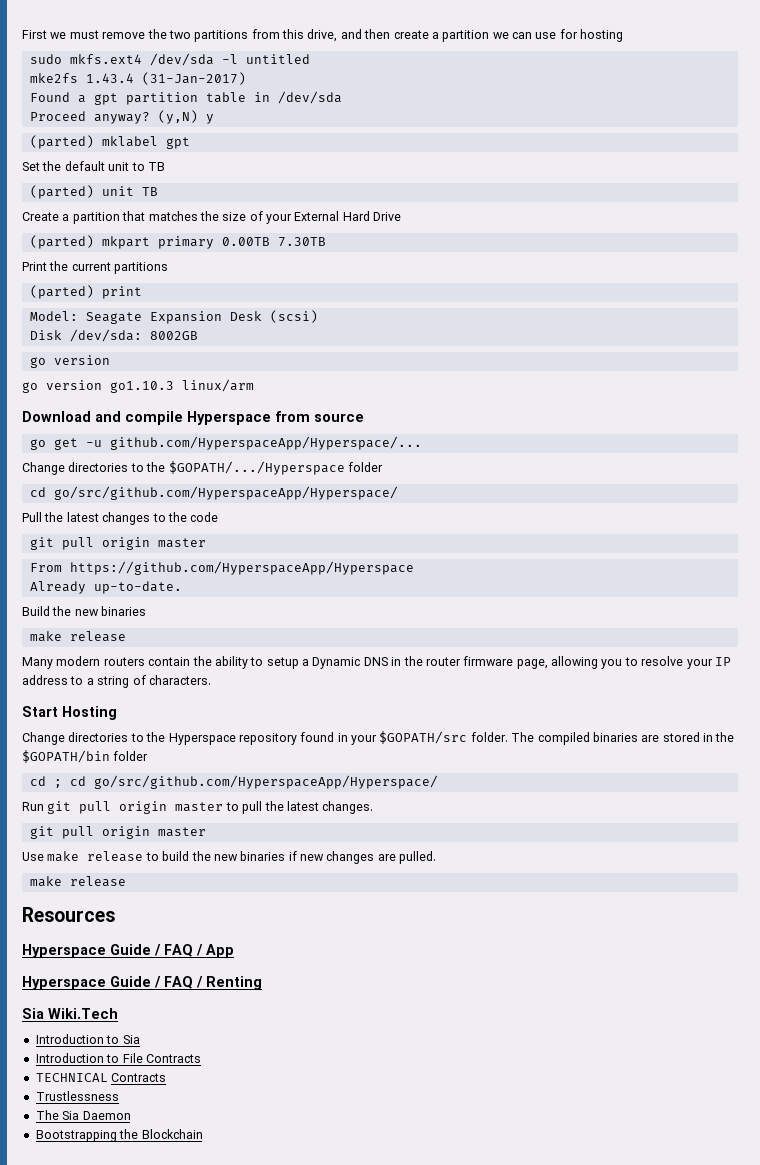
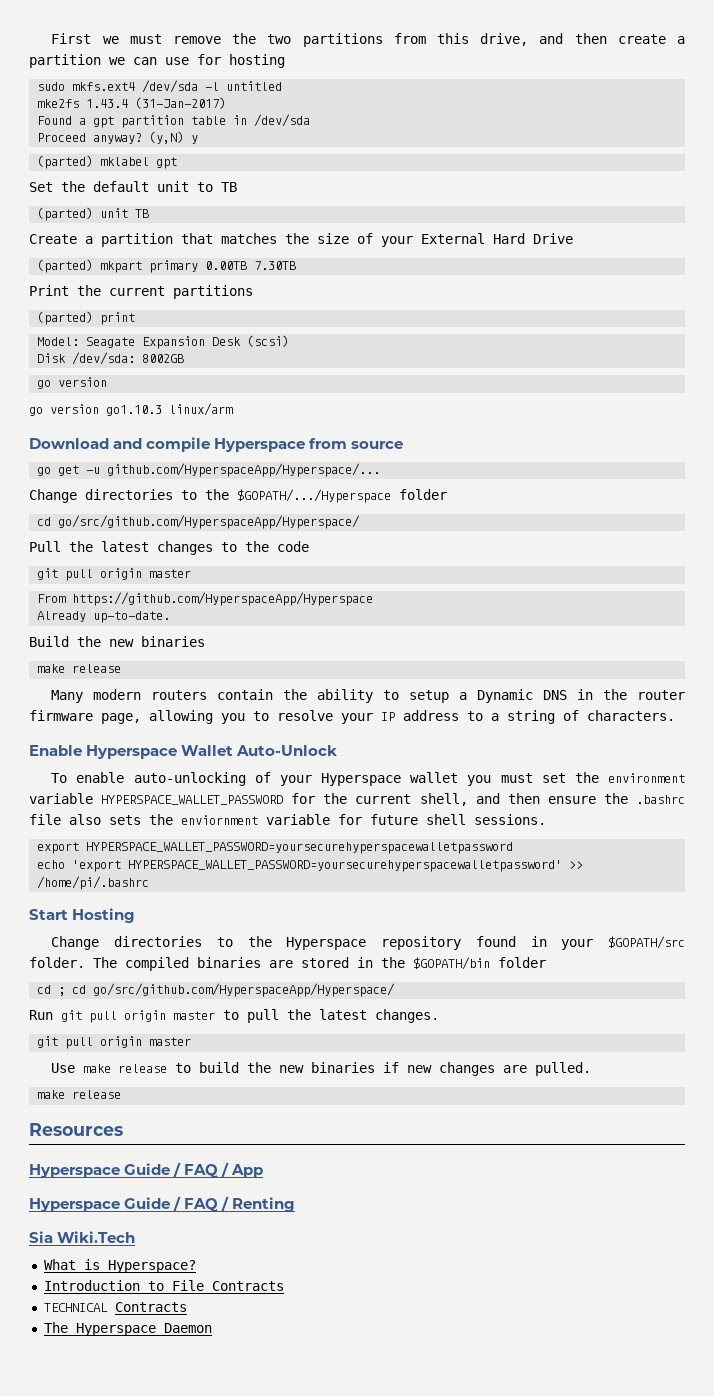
+ Enable Hyperspace Wallet Auto-Unlock
+ To enable auto-unlocking of your Hyperspace wallet you must set the environment variable HYPERSPACE_WALLET_PASSWORD for the current shell, and then ensure the .bashrc file also sets the enviornment variable for future shell sessions.
+ export HYPERSPACE_WALLET_PASSWORD=yoursecurehyperspacewalletpassword
+ echo 'export HYPERSPACE_WALLET_PASSWORD=yoursecurehyperspacewalletpassword' >> /home/pi/.bashrc
- Introduction to Sia
+ What is Hyperspace?
- Trustlessness
- The Sia Daemon
+ The Hyperspace Daemon
- Bootstrapping the Blockchain

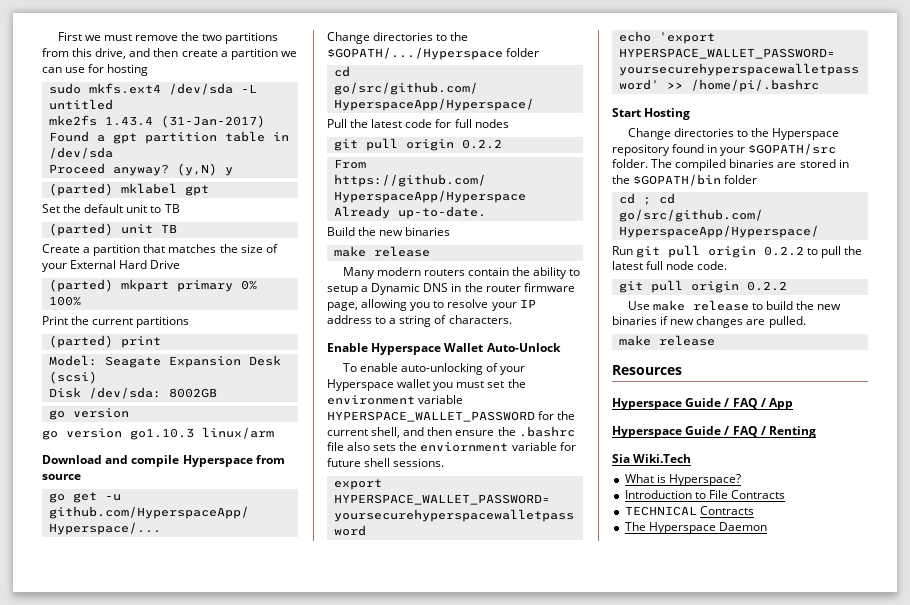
- sudo mkfs.ext4 /dev/sda -l untitled
+ sudo mkfs.ext4 /dev/sda -L untitled
- (parted) mkpart primary 0.00TB 7.30TB
+ (parted) mkpart primary 0% 100%
- Pull the latest changes to the code
- git pull origin master
+ Pull the latest code for full nodes
+ git pull origin 0.2.2
- Run git pull origin master to pull the latest changes.
- git pull origin master
+ Run git pull origin 0.2.2 to pull the latest full node code.
+ git pull origin 0.2.2

